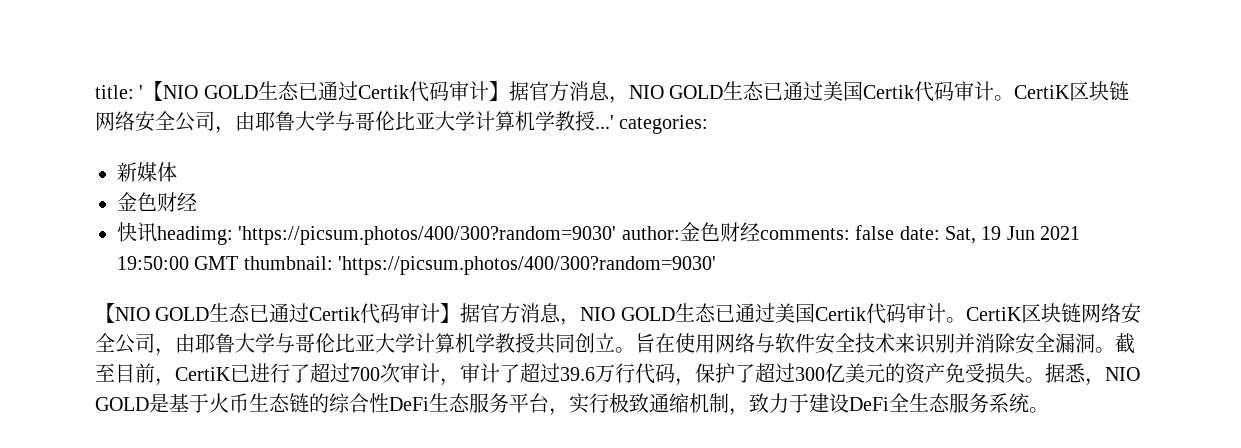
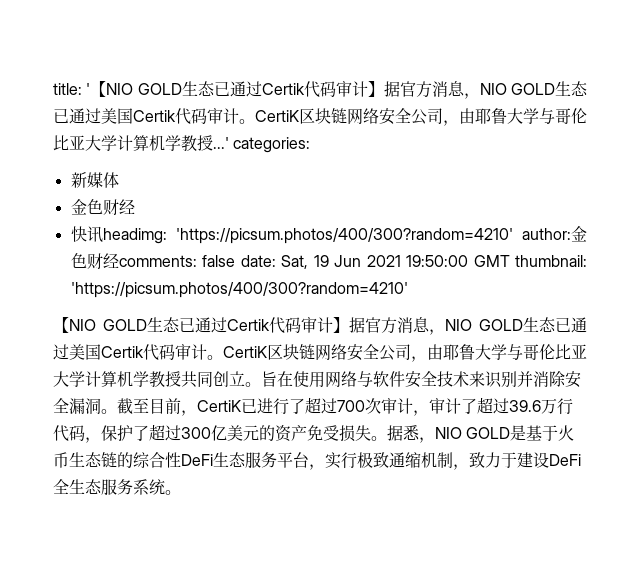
- 快讯headimg: 'https://picsum.photos/400/300?random=9030' author:金色财经comments: false date: Sat, 19 Jun 2021 19:50:00 GMT thumbnail: 'https://picsum.photos/400/300?random=9030'
+ 快讯headimg: 'https://picsum.photos/400/300?random=4210' author:金色财经comments: false date: Sat, 19 Jun 2021 19:50:00 GMT thumbnail: 'https://picsum.photos/400/300?random=4210'

